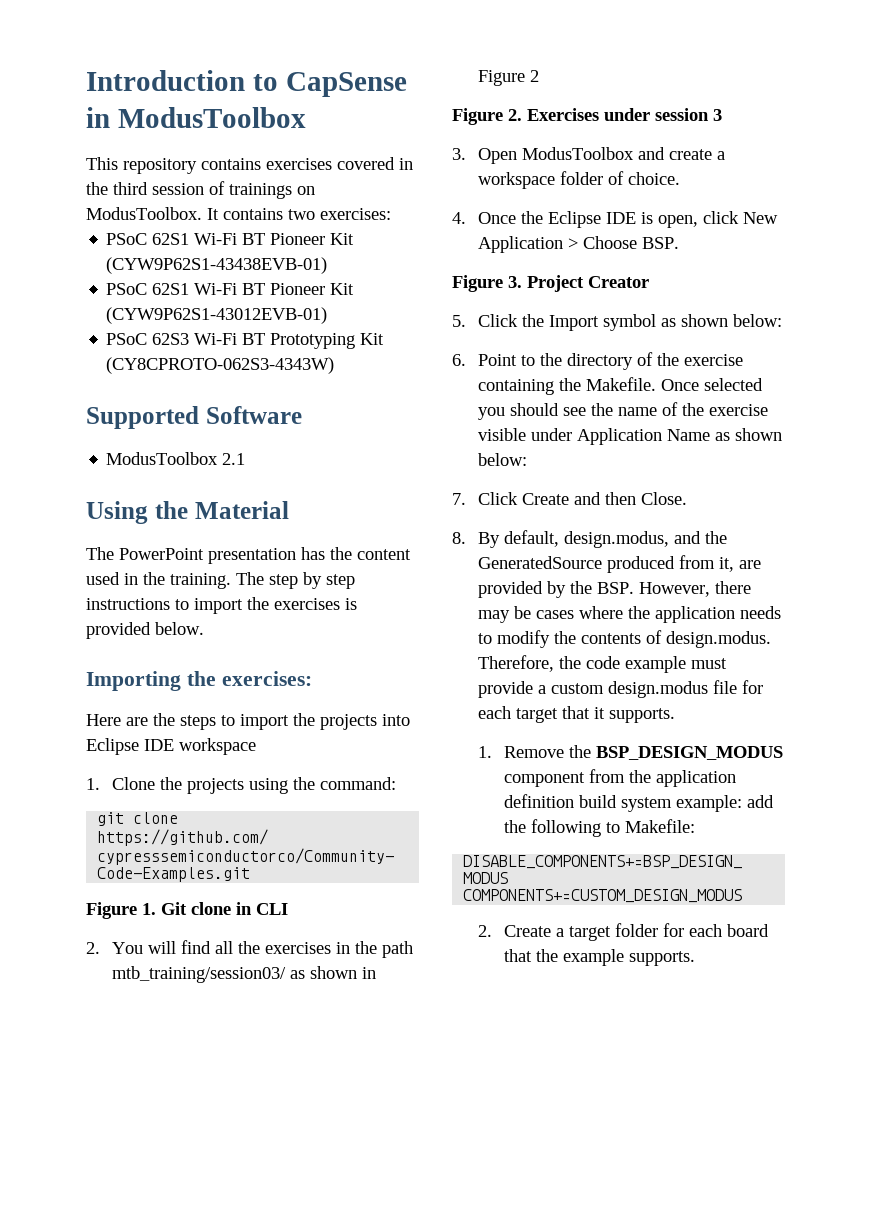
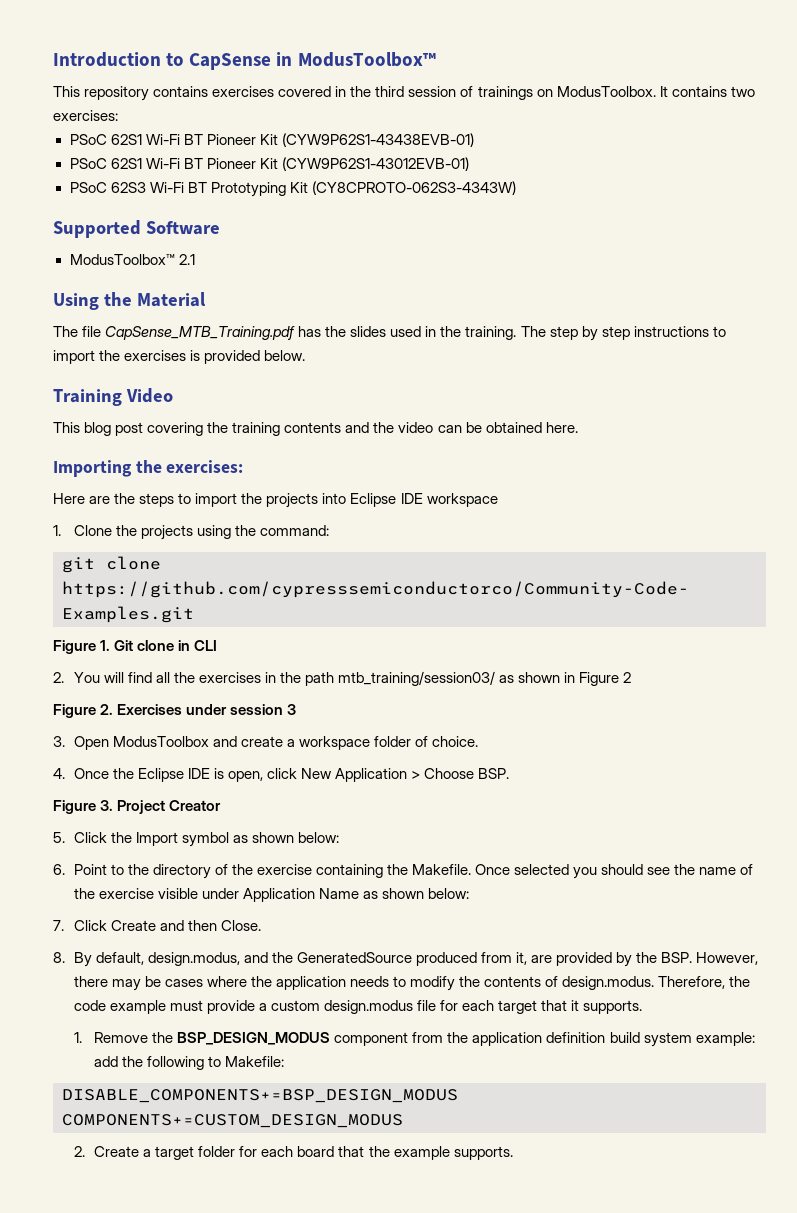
- Introduction to CapSense in ModusToolbox
+ Introduction to CapSense in ModusToolbox™
- ModusToolbox 2.1
+ ModusToolbox™ 2.1
- The PowerPoint presentation has the content used in the training.
+ The file CapSense_MTB_Training.pdf has the slides used in the training.
+ Training Video
+ This blog post covering the training contents and the video can be obtained here.

